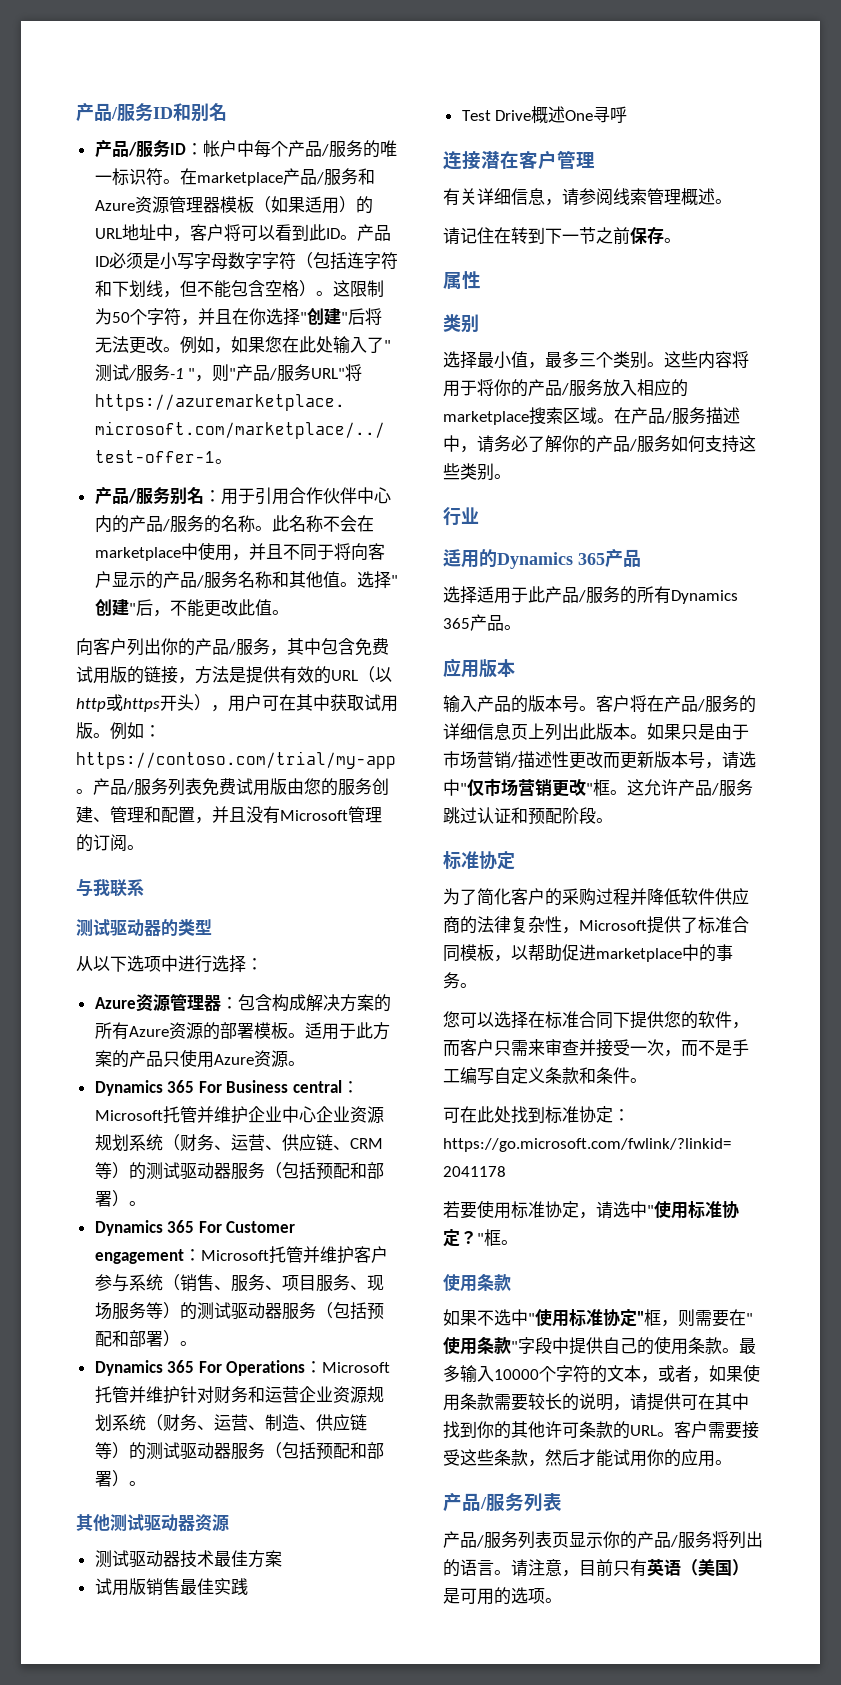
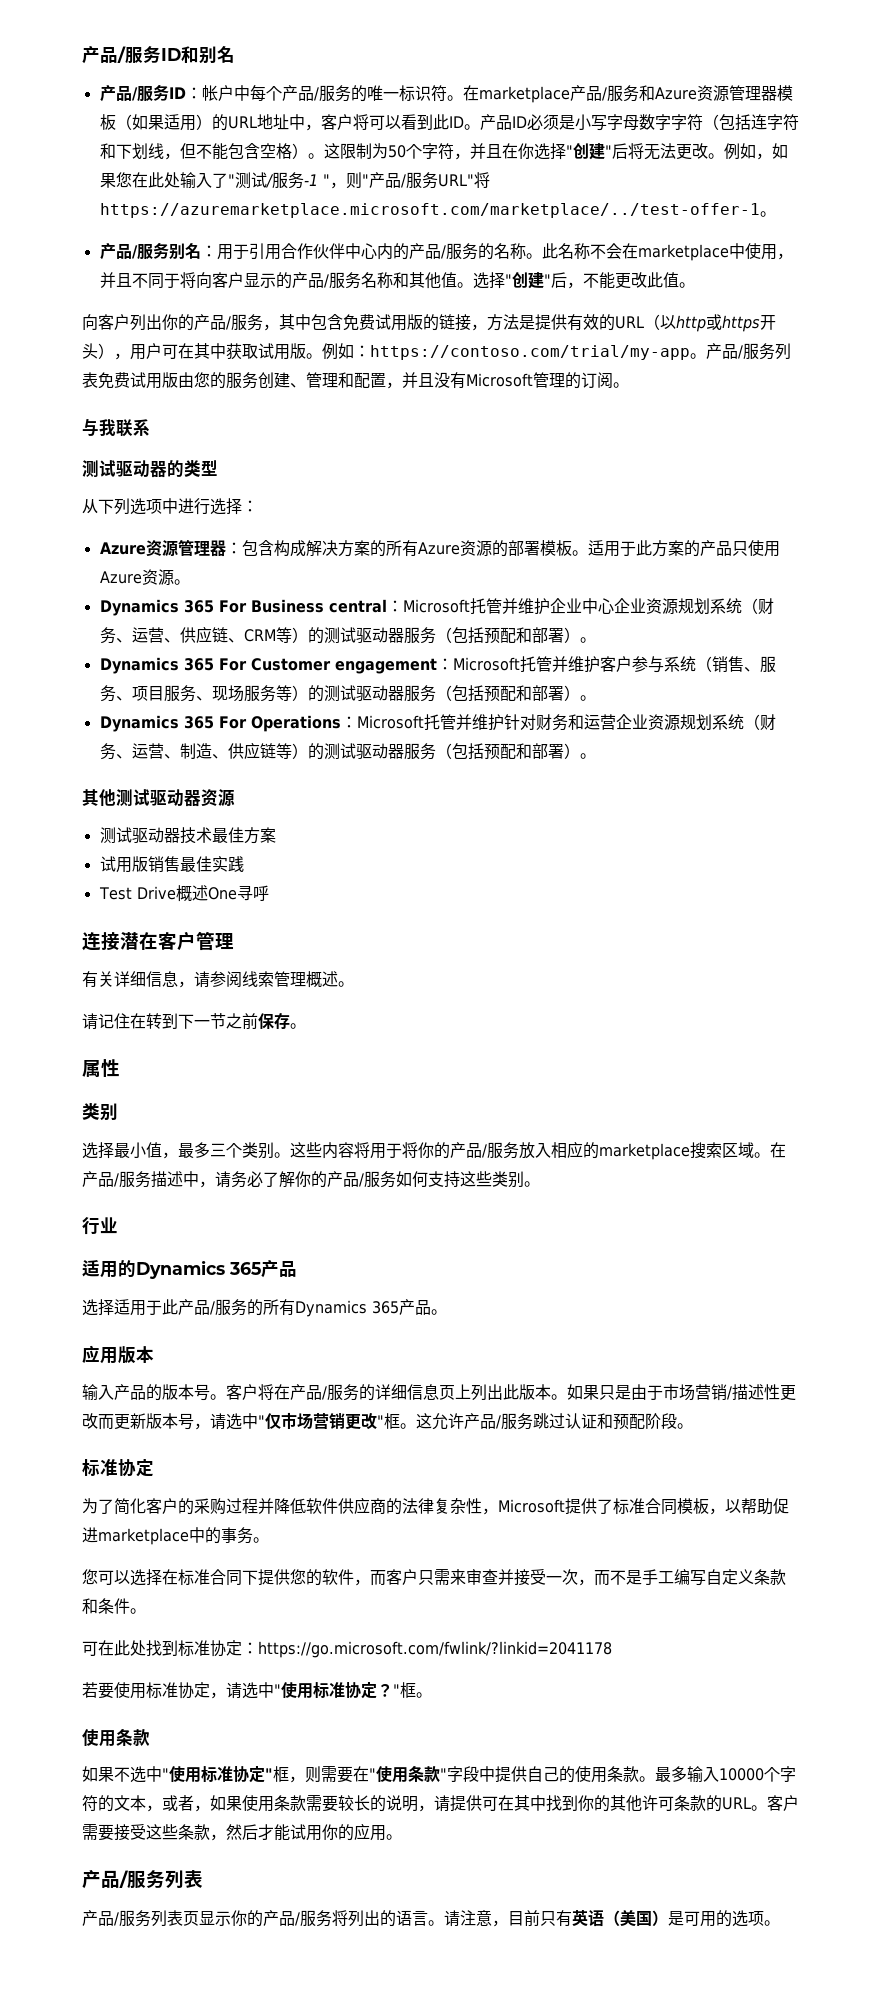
- 从以下选项中进行选择：
+ 从下列选项中进行选择：

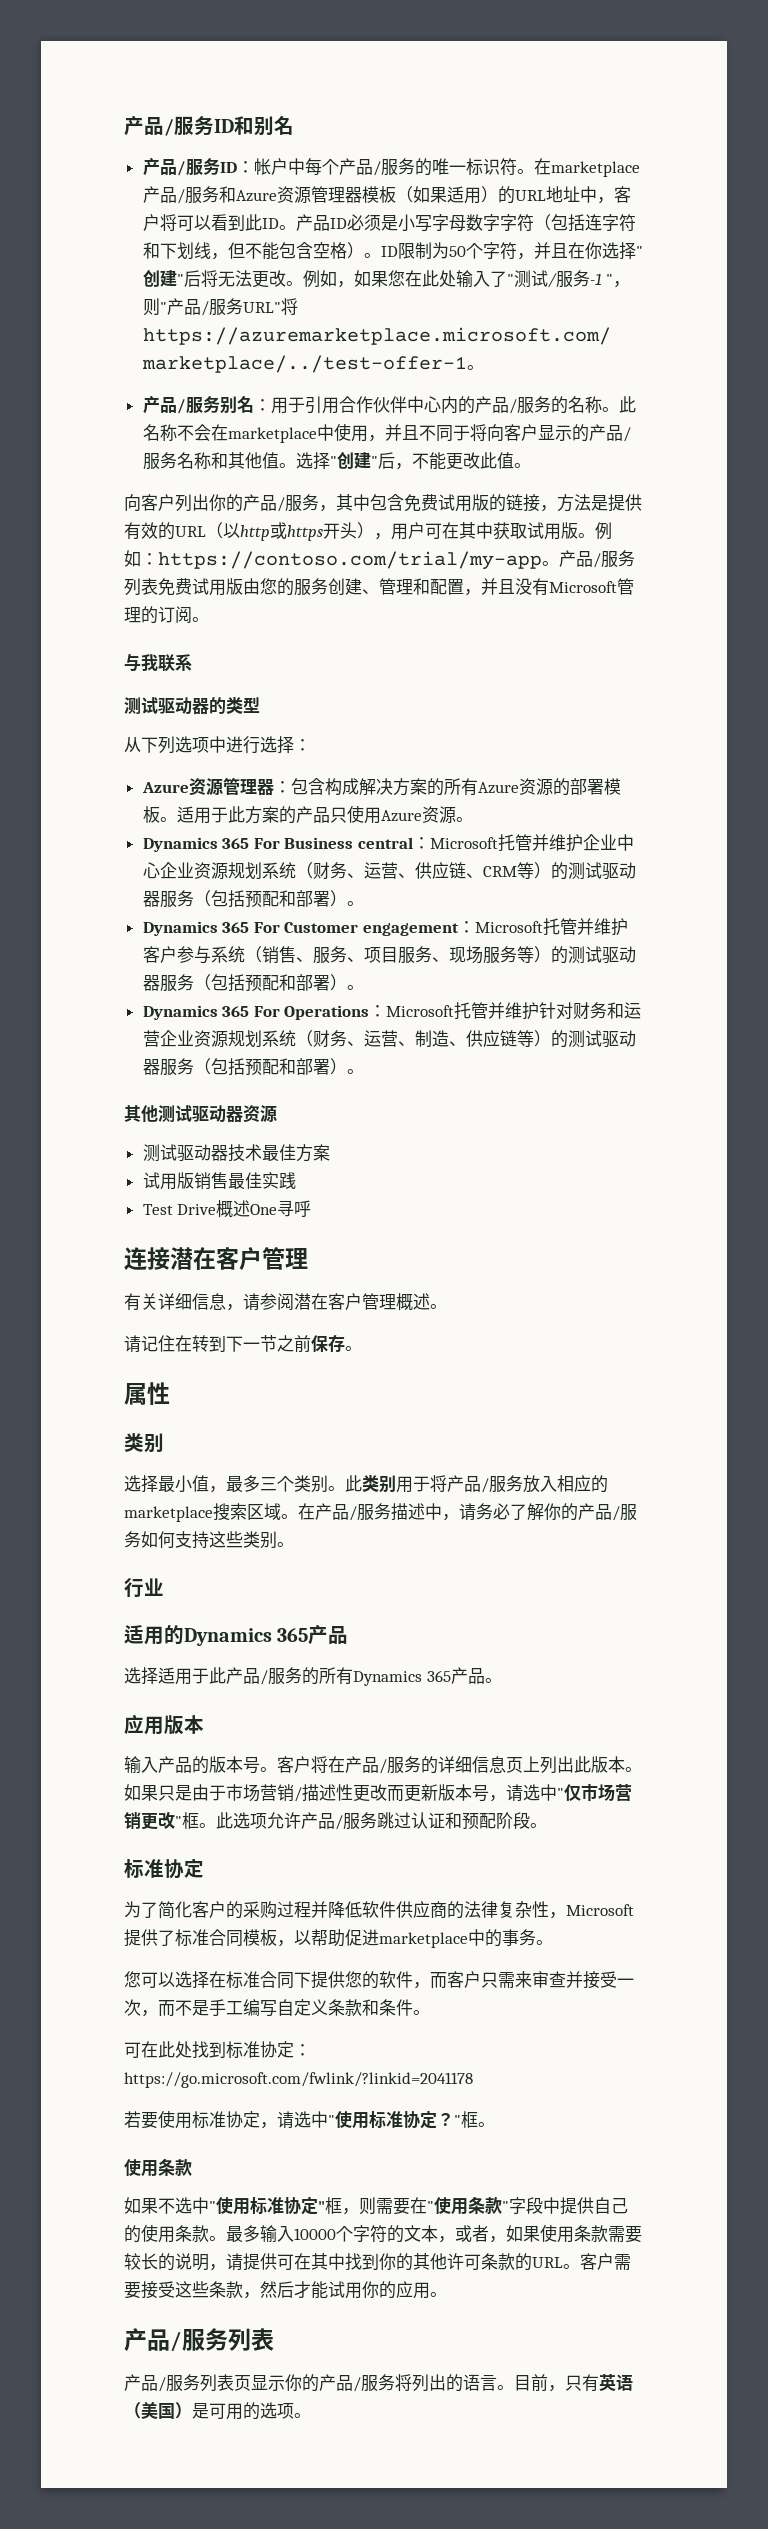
- 这限制为50个字符，并且在你选择"创建"后将无法更改。
+ ID限制为50个字符，并且在你选择"创建"后将无法更改。
- 有关详细信息，请参阅线索管理概述。
+ 有关详细信息，请参阅潜在客户管理概述。
- 这些内容将用于将你的产品/服务放入相应的marketplace搜索区域。
+ 此类别用于将产品/服务放入相应的marketplace搜索区域。
- 这允许产品/服务跳过认证和预配阶段。
+ 此选项允许产品/服务跳过认证和预配阶段。
- 请注意，目前只有英语（美国）是可用的选项。
+ 目前，只有英语（美国）是可用的选项。

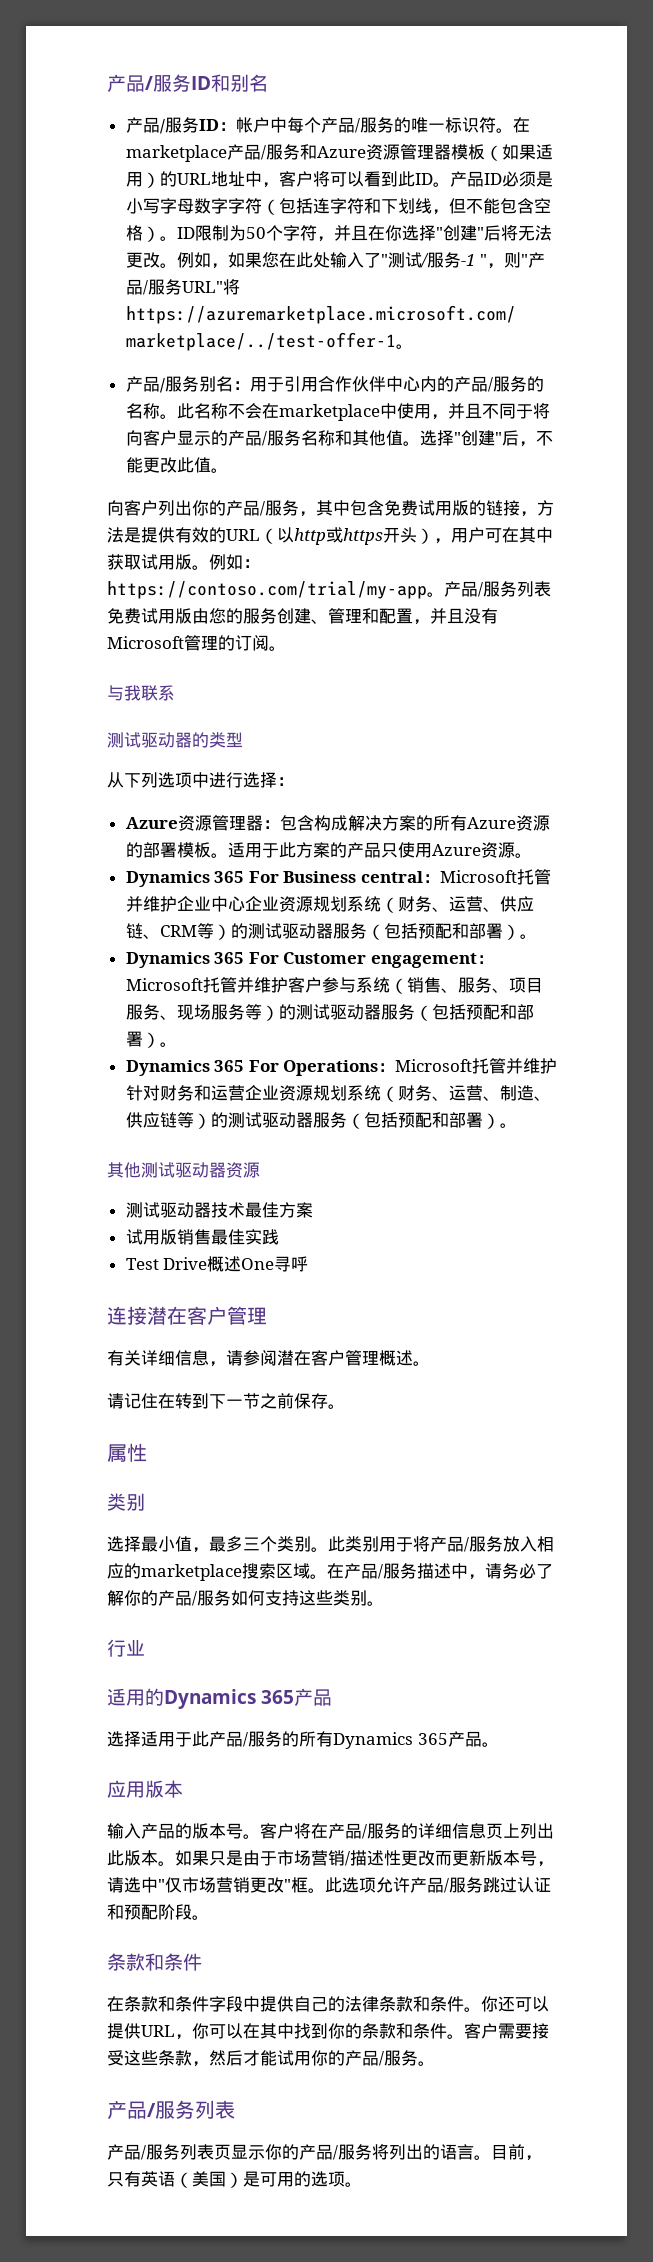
  此选项允许产品/服务跳过认证和预配阶段。
- 标准协定
- 为了简化客户的采购过程并降低软件供应商的法律复杂性，Microsoft提供了标准合同模板，以帮助促进marketplace中的事务。
- 您可以选择在标准合同下提供您的软件，而客户只需来审查并接受一次，而不是手工编写自定义条款和条件。
- 可在此处找到标准协定：https://go.microsoft.com/fwlink/?linkid=2041178
- 若要使用标准协定，请选中"使用标准协定？"框。
- 使用条款
- 如果不选中"使用标准协定"框，则需要在"使用条款"字段中提供自己的使用条款。最多输入10000个字符的文本，或者，如果使用条款需要较长的说明，请提供可在其中找到你的其他许可条款的URL。
+ 条款和条件
+ 在条款和条件字段中提供自己的法律条款和条件。你还可以提供URL，你可以在其中找到你的条款和条件。
- 客户需要接受这些条款，然后才能试用你的应用。
+ 客户需要接受这些条款，然后才能试用你的产品/服务。

